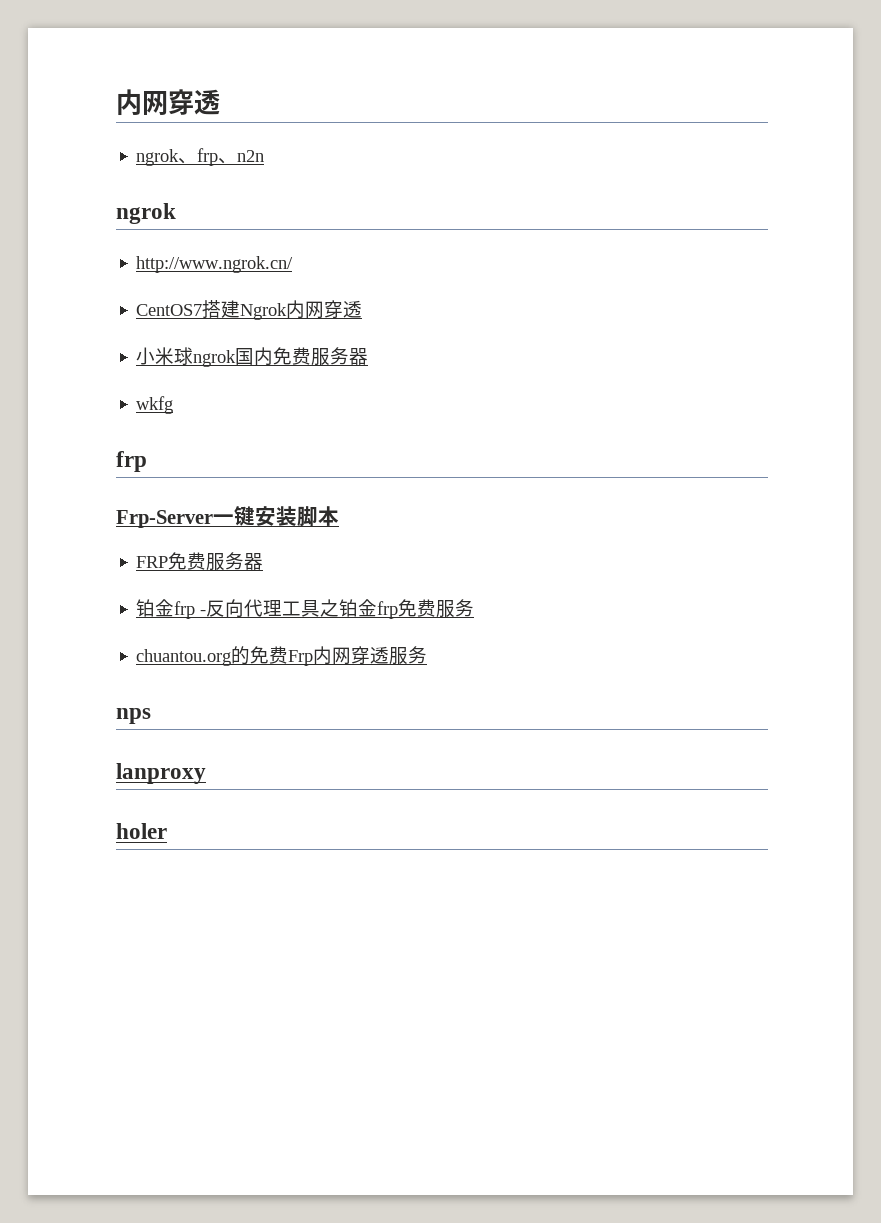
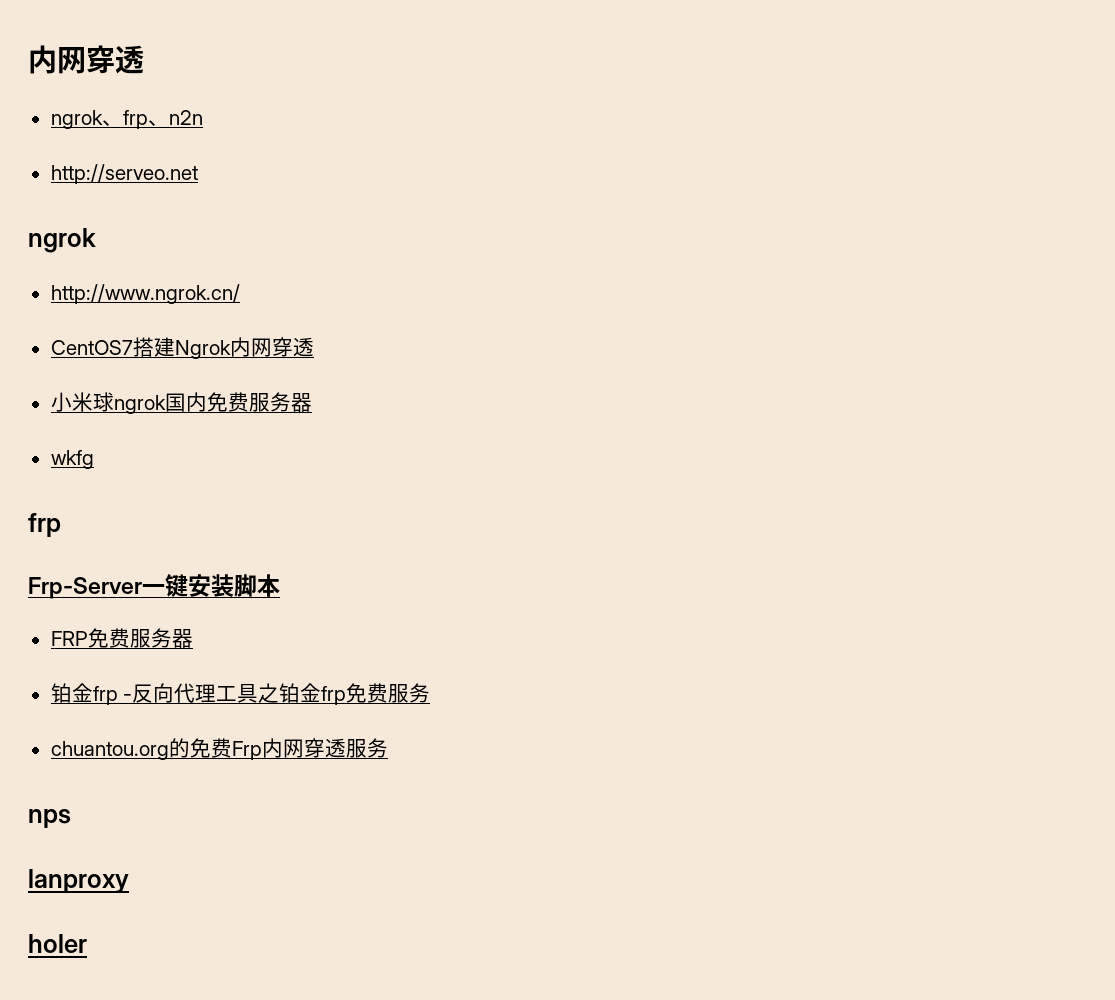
+ http://serveo.net

